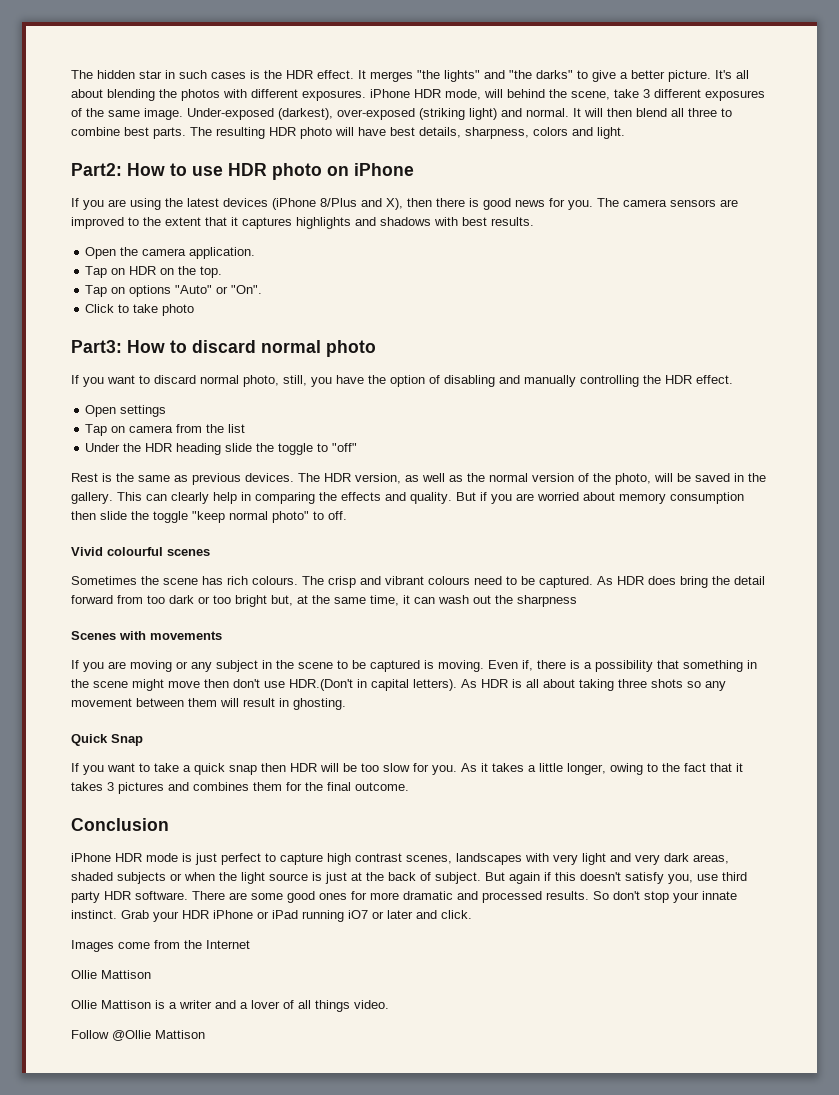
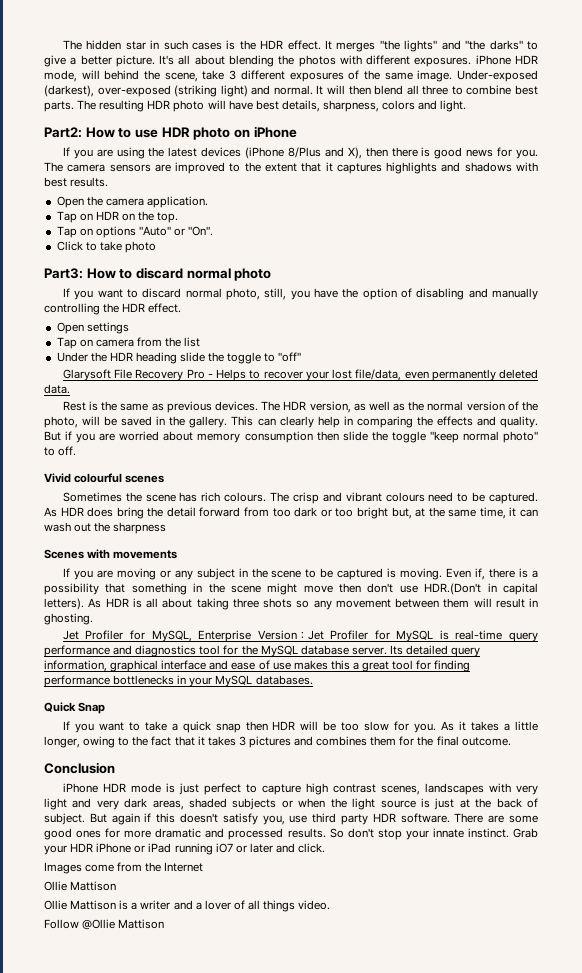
+ Glarysoft File Recovery Pro - Helps to recover your lost file/data, even permanently deleted data.
+ Jet Profiler for MySQL, Enterprise Version：Jet Profiler for MySQL is real-time query performance and diagnostics tool for the MySQL database server. Its detailed query information, graphical interface and ease of use makes this a great tool for finding performance bottlenecks in your MySQL databases.

